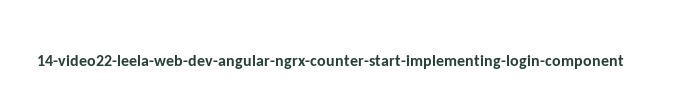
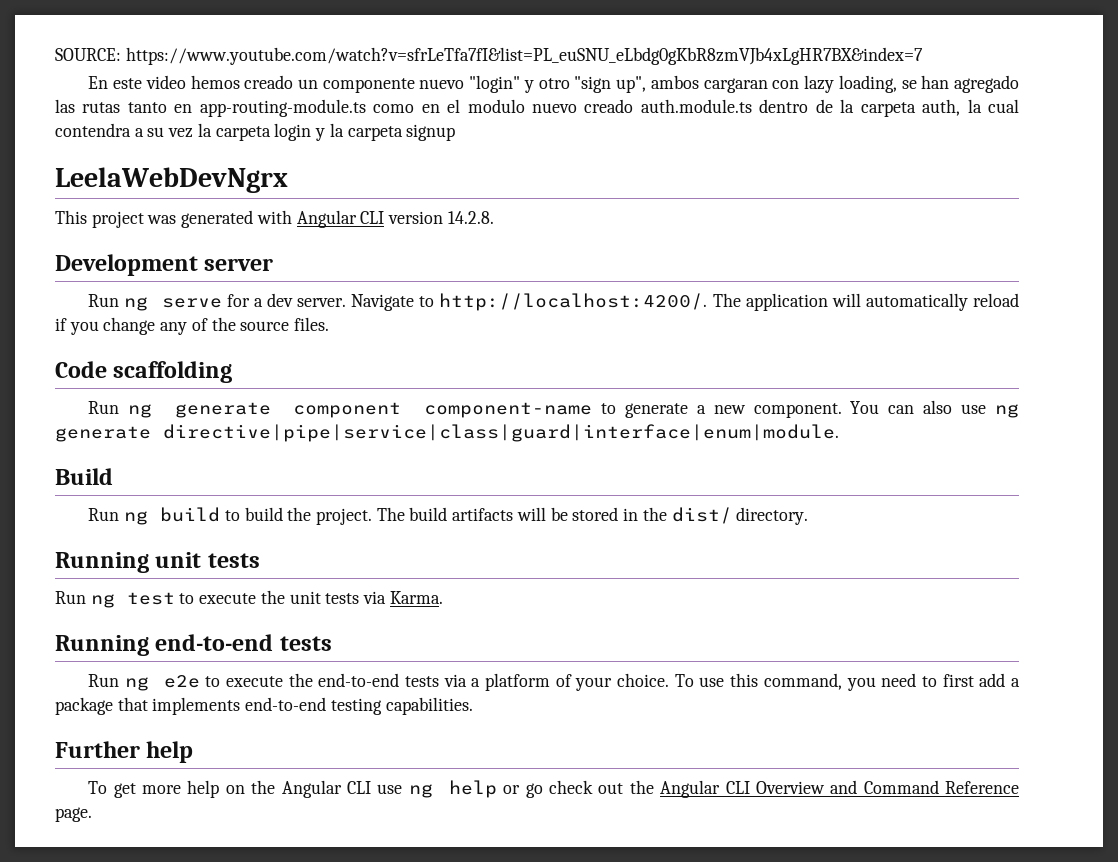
- 14-video22-leela-web-dev-angular-ngrx-counter-start-implementing-login-component
+ SOURCE: https://www.youtube.com/watch?v=sfrLeTfa7fI&list=PL_euSNU_eLbdg0gKbR8zmVJb4xLgHR7BX&index=7
+ En este video hemos creado un componente nuevo "login" y otro "sign up", ambos cargaran con lazy loading, se han agregado las rutas tanto en app-routing-module.ts como en el modulo nuevo creado auth.module.ts dentro de la carpeta auth, la cual contendra a su vez la carpeta login y la carpeta signup
+ LeelaWebDevNgrx
+ This project was generated with Angular CLI version 14.2.8.
+ Development server
+ Run ng serve for a dev server. Navigate to http://localhost:4200/. The application will automatically reload if you change any of the source files.
+ Code scaffolding
+ Run ng generate component component-name to generate a new component. You can also use ng generate directive|pipe|service|class|guard|interface|enum|module.
+ Build
+ Run ng build to build the project. The build artifacts will be stored in the dist/ directory.
+ Running unit tests
+ Run ng test to execute the unit tests via Karma.
+ Running end-to-end tests
+ Run ng e2e to execute the end-to-end tests via a platform of your choice. To use this command, you need to first add a package that implements end-to-end testing capabilities.
+ Further help
+ To get more help on the Angular CLI use ng help or go check out the Angular CLI Overview and Command Reference page.

